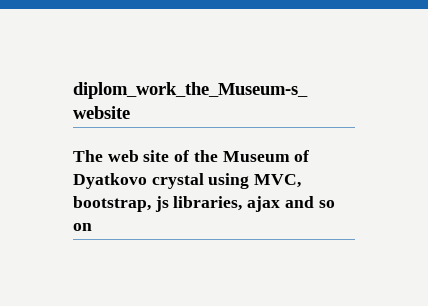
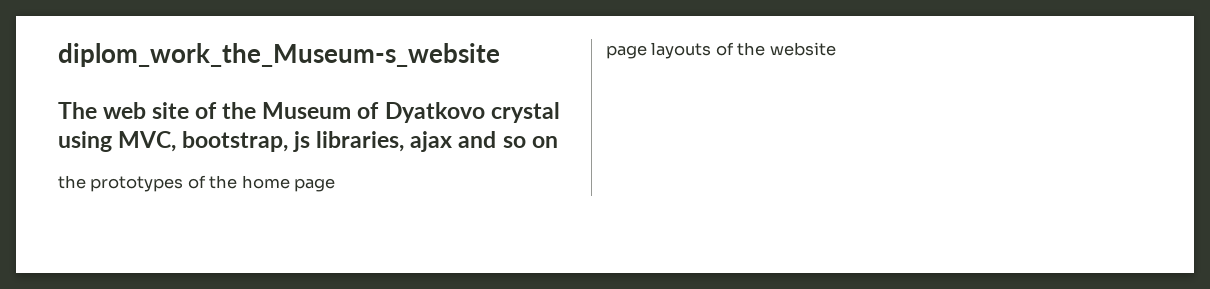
+ the prototypes of the home page
+ page layouts of the website

